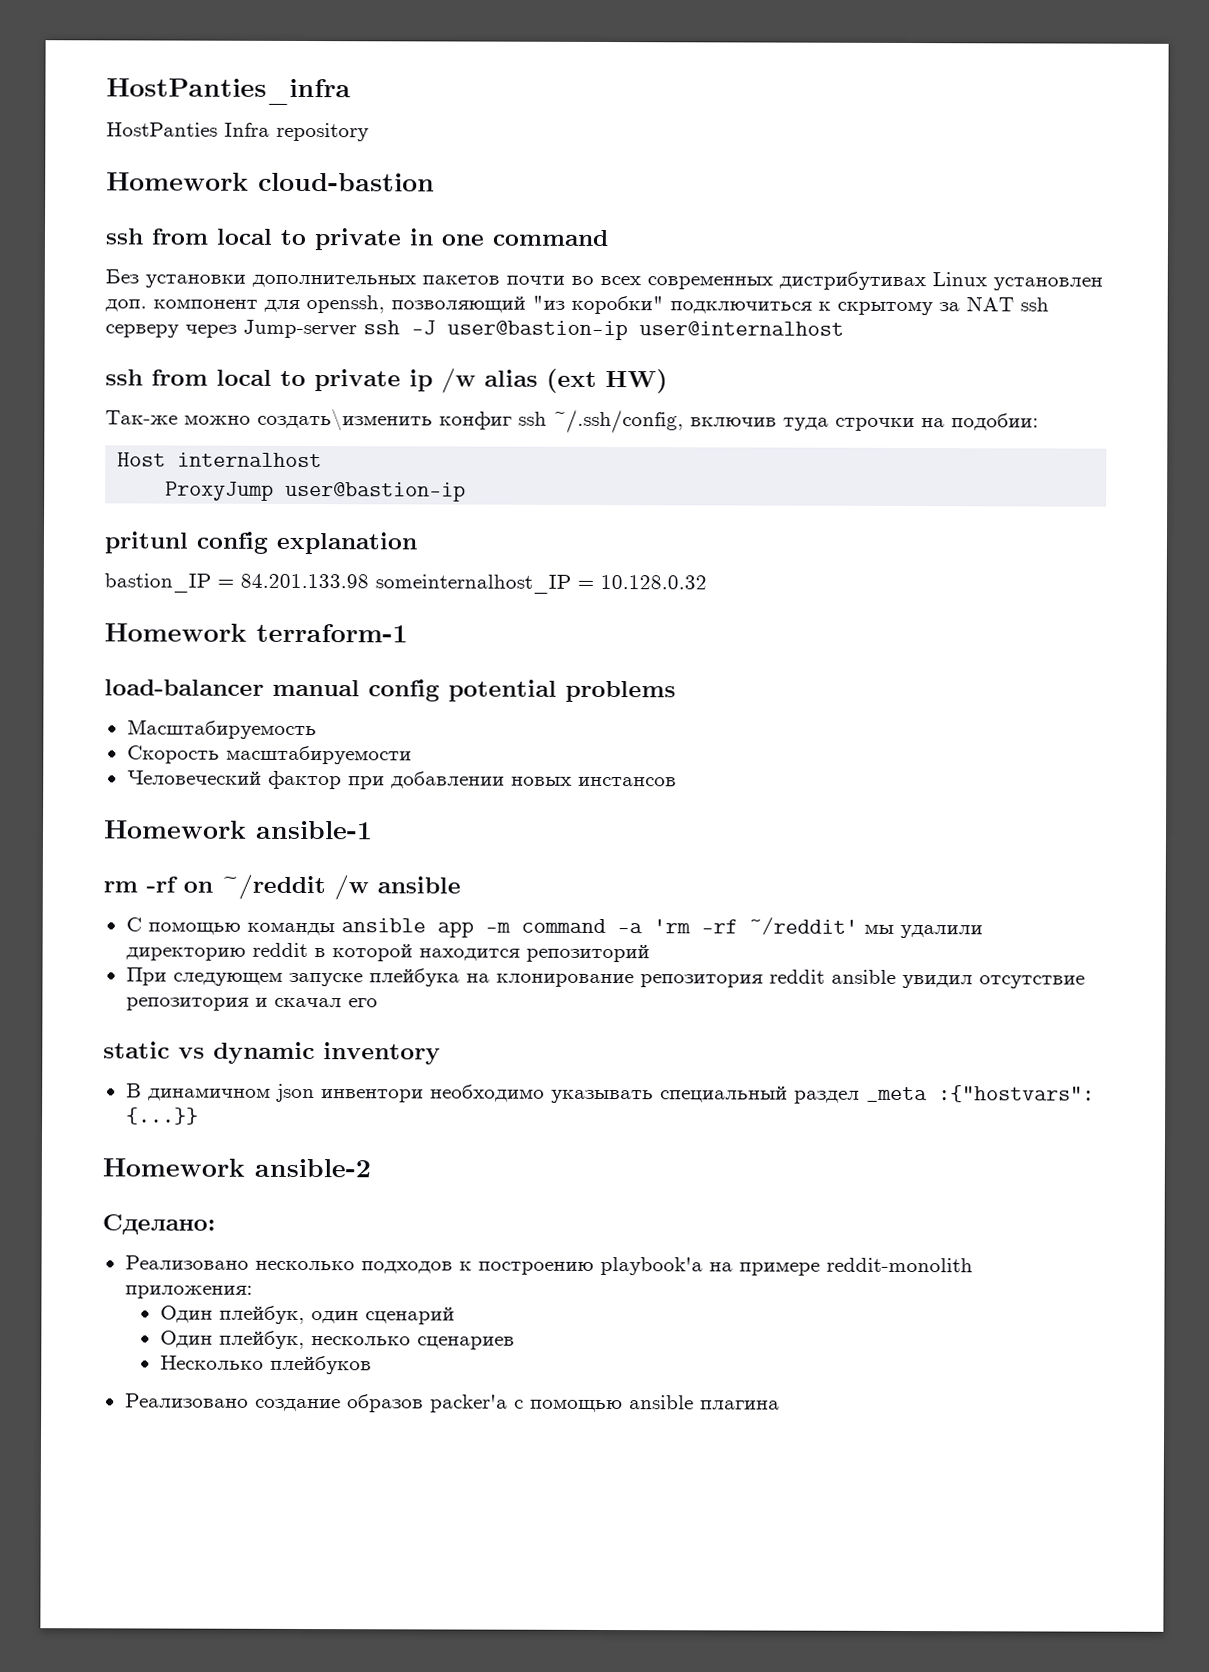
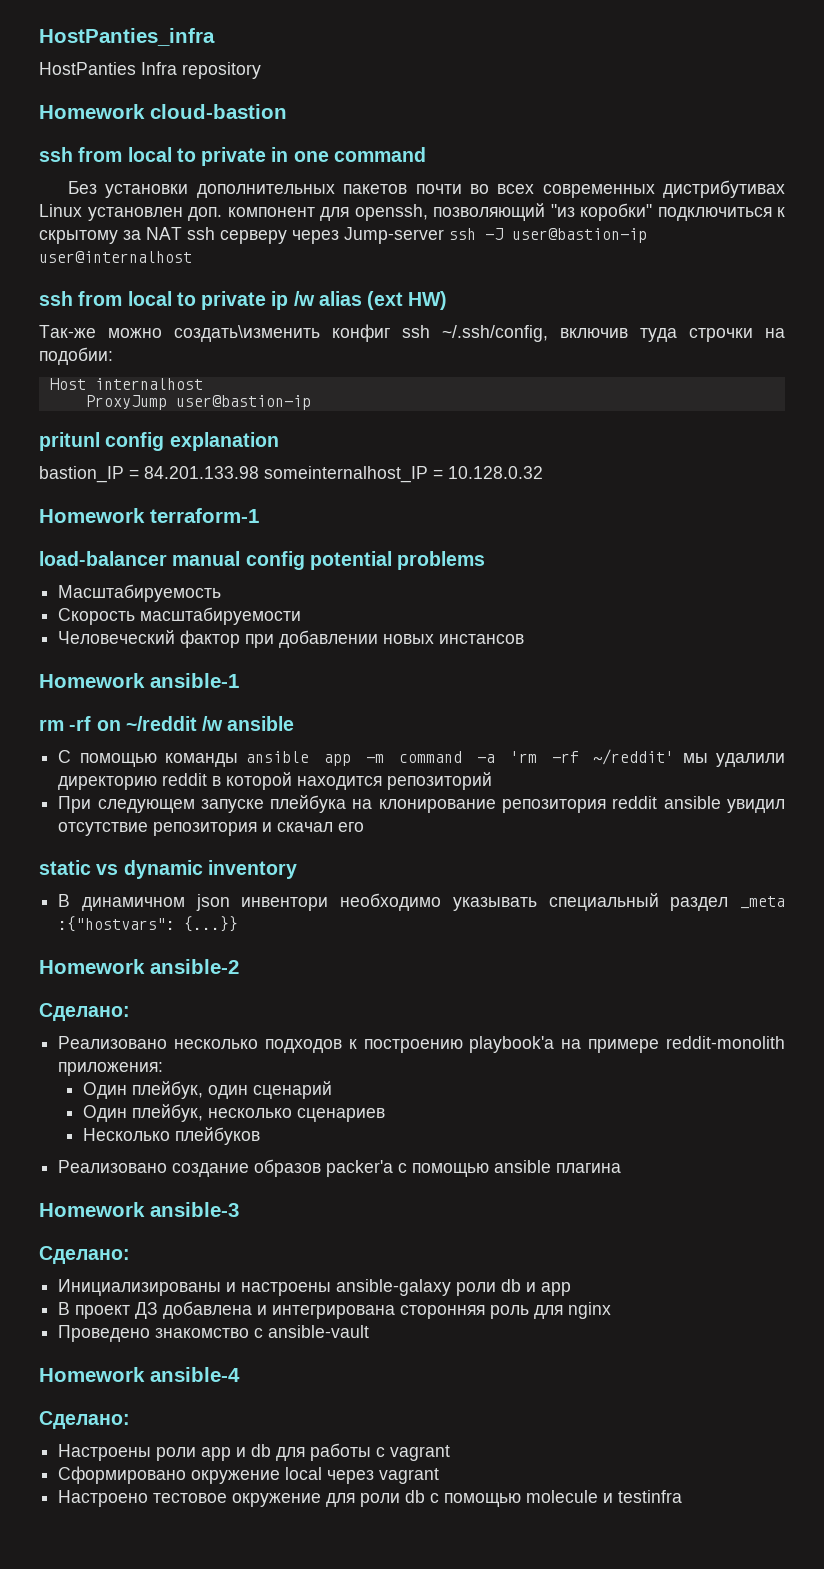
+ Homework ansible-3
+ Сделано:
+ Инициализированы и настроены ansible-galaxy роли db и app
+ В проект ДЗ добавлена и интегрирована сторонняя роль для nginx
+ Проведено знакомство с ansible-vault
+ Homework ansible-4
+ Сделано:
+ Настроены роли app и db для работы с vagrant
+ Сформировано окружение local через vagrant
+ Настроено тестовое окружение для роли db с помощью molecule и testinfra

